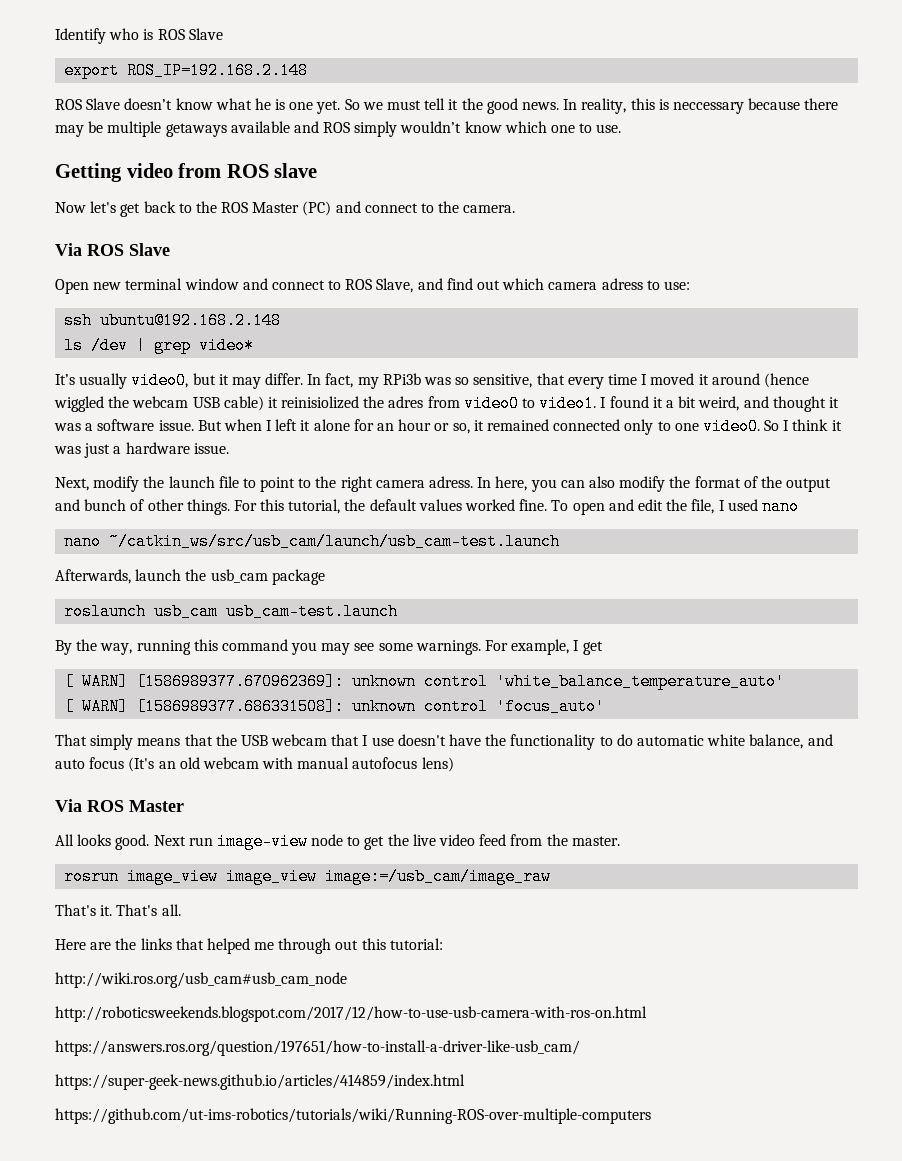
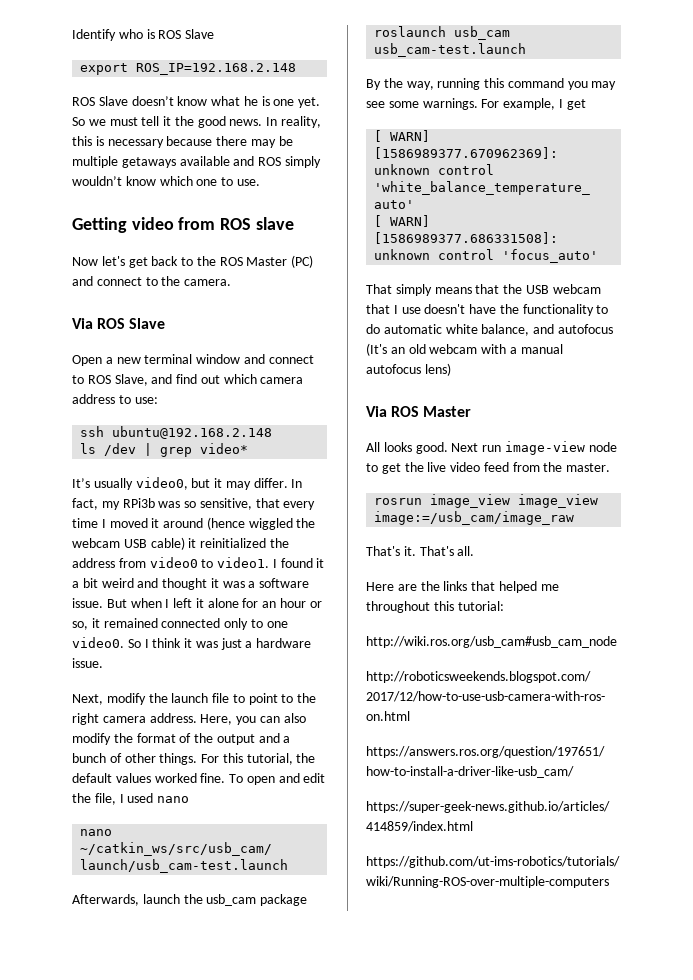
- In reality, this is neccessary because there may be multiple getaways available and ROS simply wouldn’t know which one to use.
+ In reality, this is necessary because there may be multiple getaways available and ROS simply wouldn’t know which one to use.
- Open new terminal window and connect to ROS Slave, and find out which camera adress to use:
+ Open a new terminal window and connect to ROS Slave, and find out which camera address to use:
- In fact, my RPi3b was so sensitive, that every time I moved it around (hence wiggled the webcam USB cable) it reinisiolized the adres from video0 to video1.
+ In fact, my RPi3b was so sensitive, that every time I moved it around (hence wiggled the webcam USB cable) it reinitialized the address from video0 to video1.
- I found it a bit weird, and thought it was a software issue.
+ I found it a bit weird and thought it was a software issue.
- Next, modify the launch file to point to the right camera adress. In here, you can also modify the format of the output and bunch of other things.
+ Next, modify the launch file to point to the right camera address. Here, you can also modify the format of the output and a bunch of other things.
- That simply means that the USB webcam that I use doesn't have the functionality to do automatic white balance, and auto focus (It's an old webcam with manual autofocus lens)
+ That simply means that the USB webcam that I use doesn't have the functionality to do automatic white balance, and autofocus (It's an old webcam with a manual autofocus lens)
- Here are the links that helped me through out this tutorial:
+ Here are the links that helped me throughout this tutorial:

